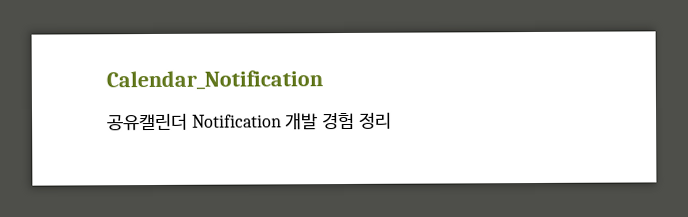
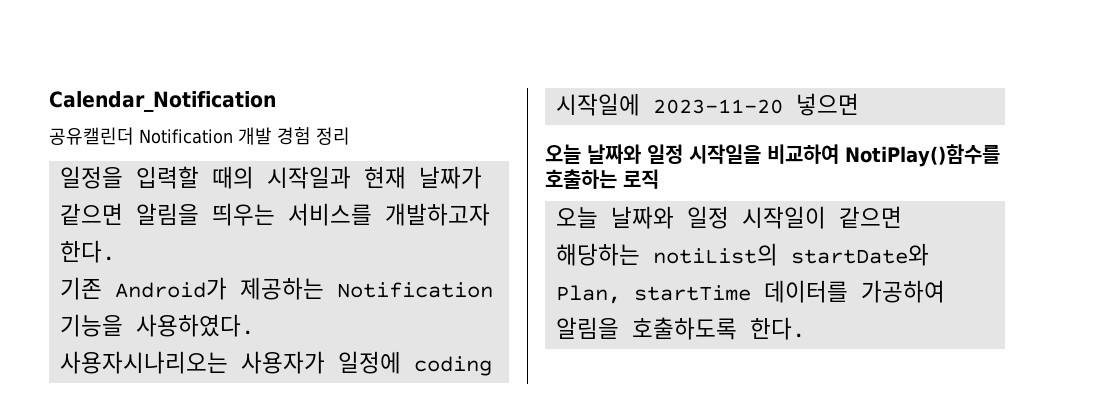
+ 일정을 입력할 때의 시작일과 현재 날짜가 같으면 알림을 띄우는 서비스를 개발하고자 한다.
+ 기존 Android가 제공하는 Notification 기능을 사용하였다.
+ 사용자시나리오는 사용자가 일정에 coding 시작일에 2023-11-20 넣으면
+ 오늘 날짜와 일정 시작일을 비교하여 NotiPlay()함수를 호출하는 로직
+ 오늘 날짜와 일정 시작일이 같으면 해당하는 notiList의 startDate와 Plan, startTime 데이터를 가공하여 알림을 호출하도록 한다.

